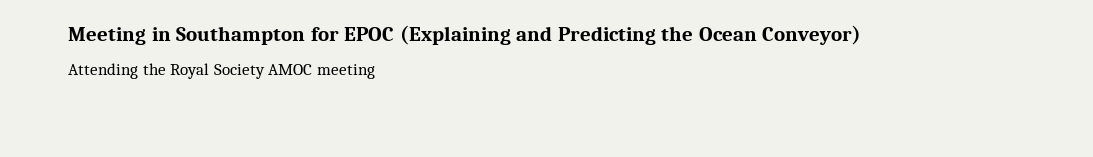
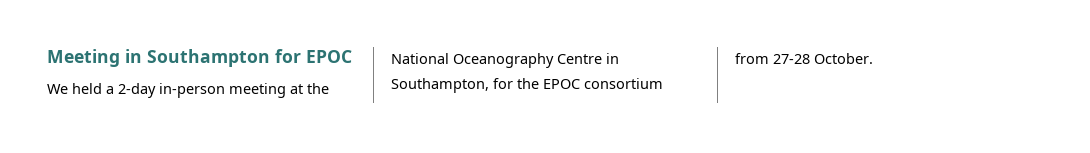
- Meeting in Southampton for EPOC (Explaining and Predicting the Ocean Conveyor)
- Attending the Royal Society AMOC meeting
+ Meeting in Southampton for EPOC
+ We held a 2-day in-person meeting at the National Oceanography Centre in Southampton, for the EPOC consortium from 27-28 October.

